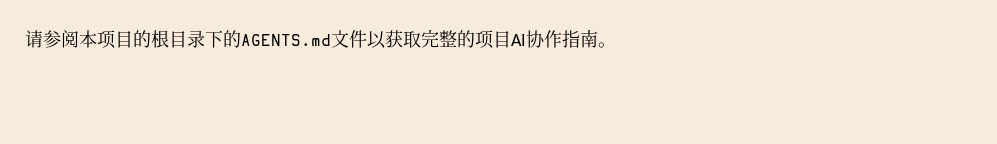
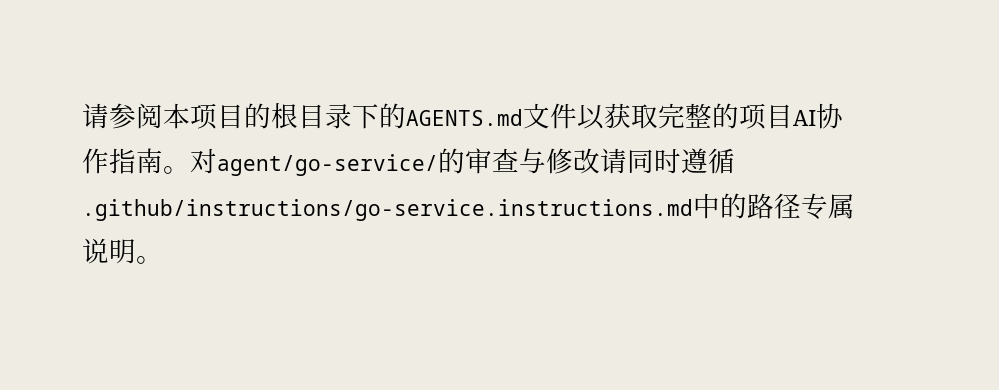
+ 对agent/go-service/的审查与修改请同时遵循.github/instructions/go-service.instructions.md中的路径专属说明。

